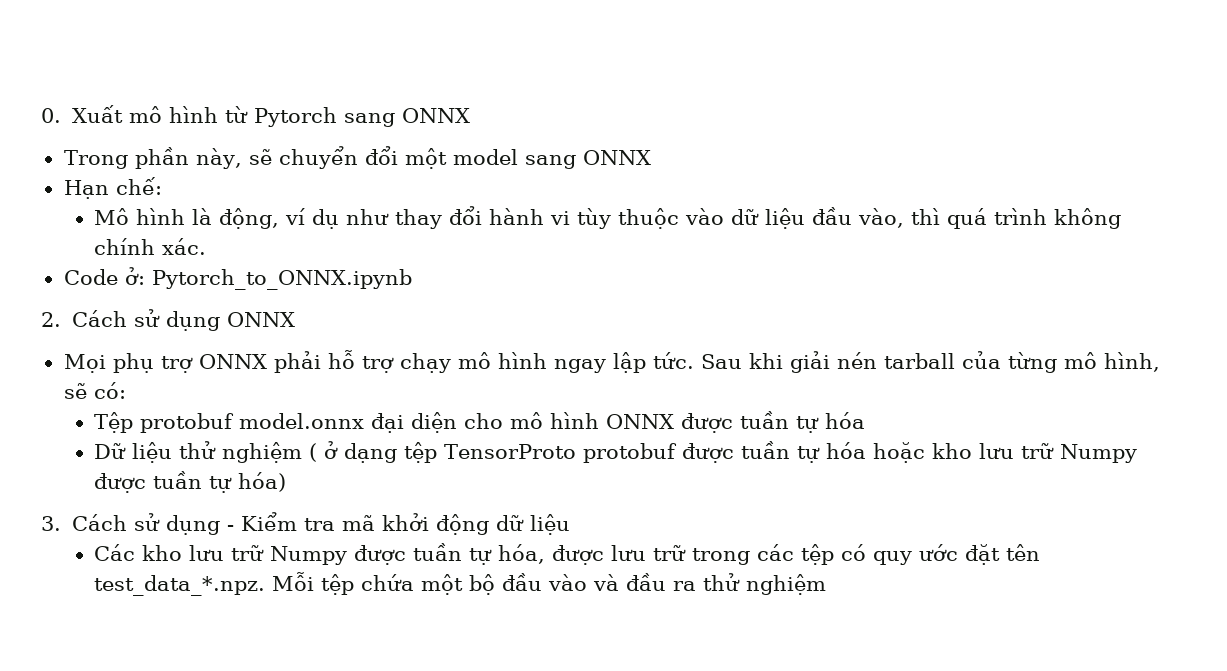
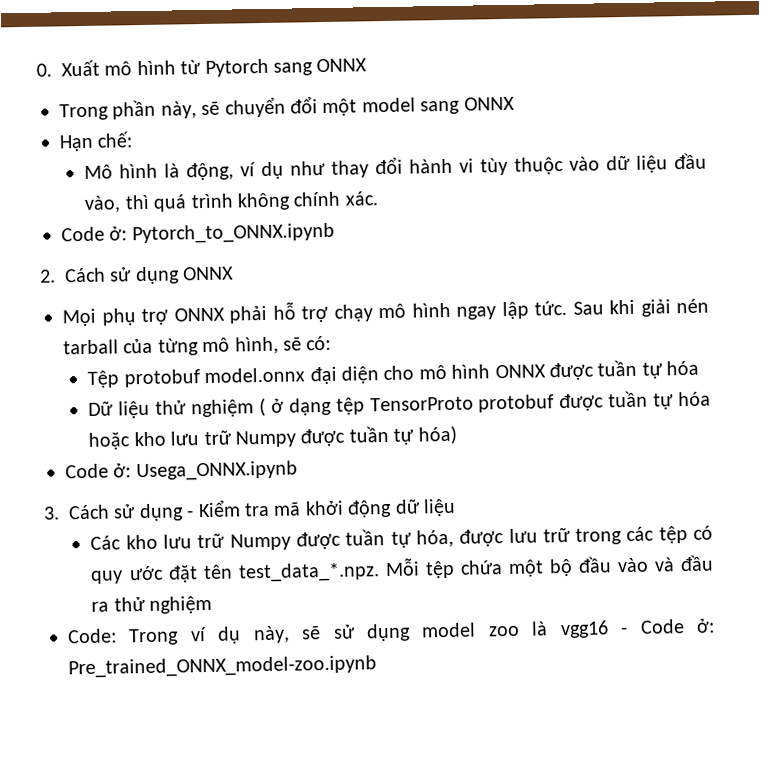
+ Code ở: Usega_ONNX.ipynb
+ Code: Trong ví dụ này, sẽ sử dụng model zoo là vgg16 - Code ở: Pre_trained_ONNX_model-zoo.ipynb

